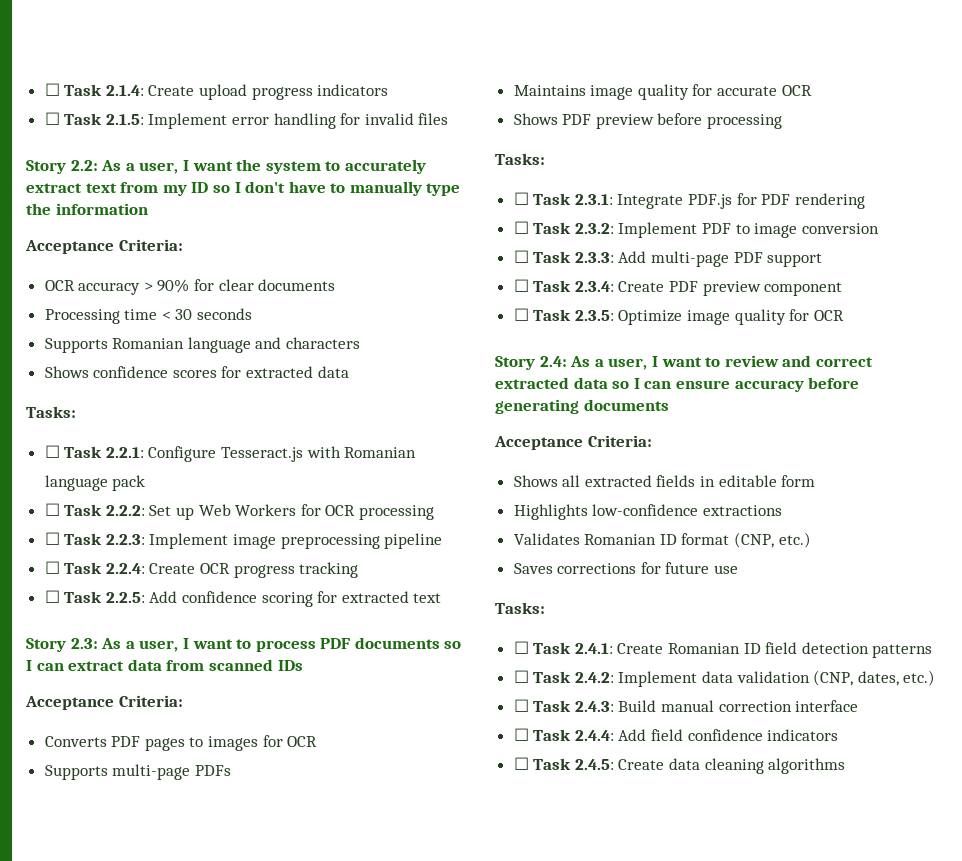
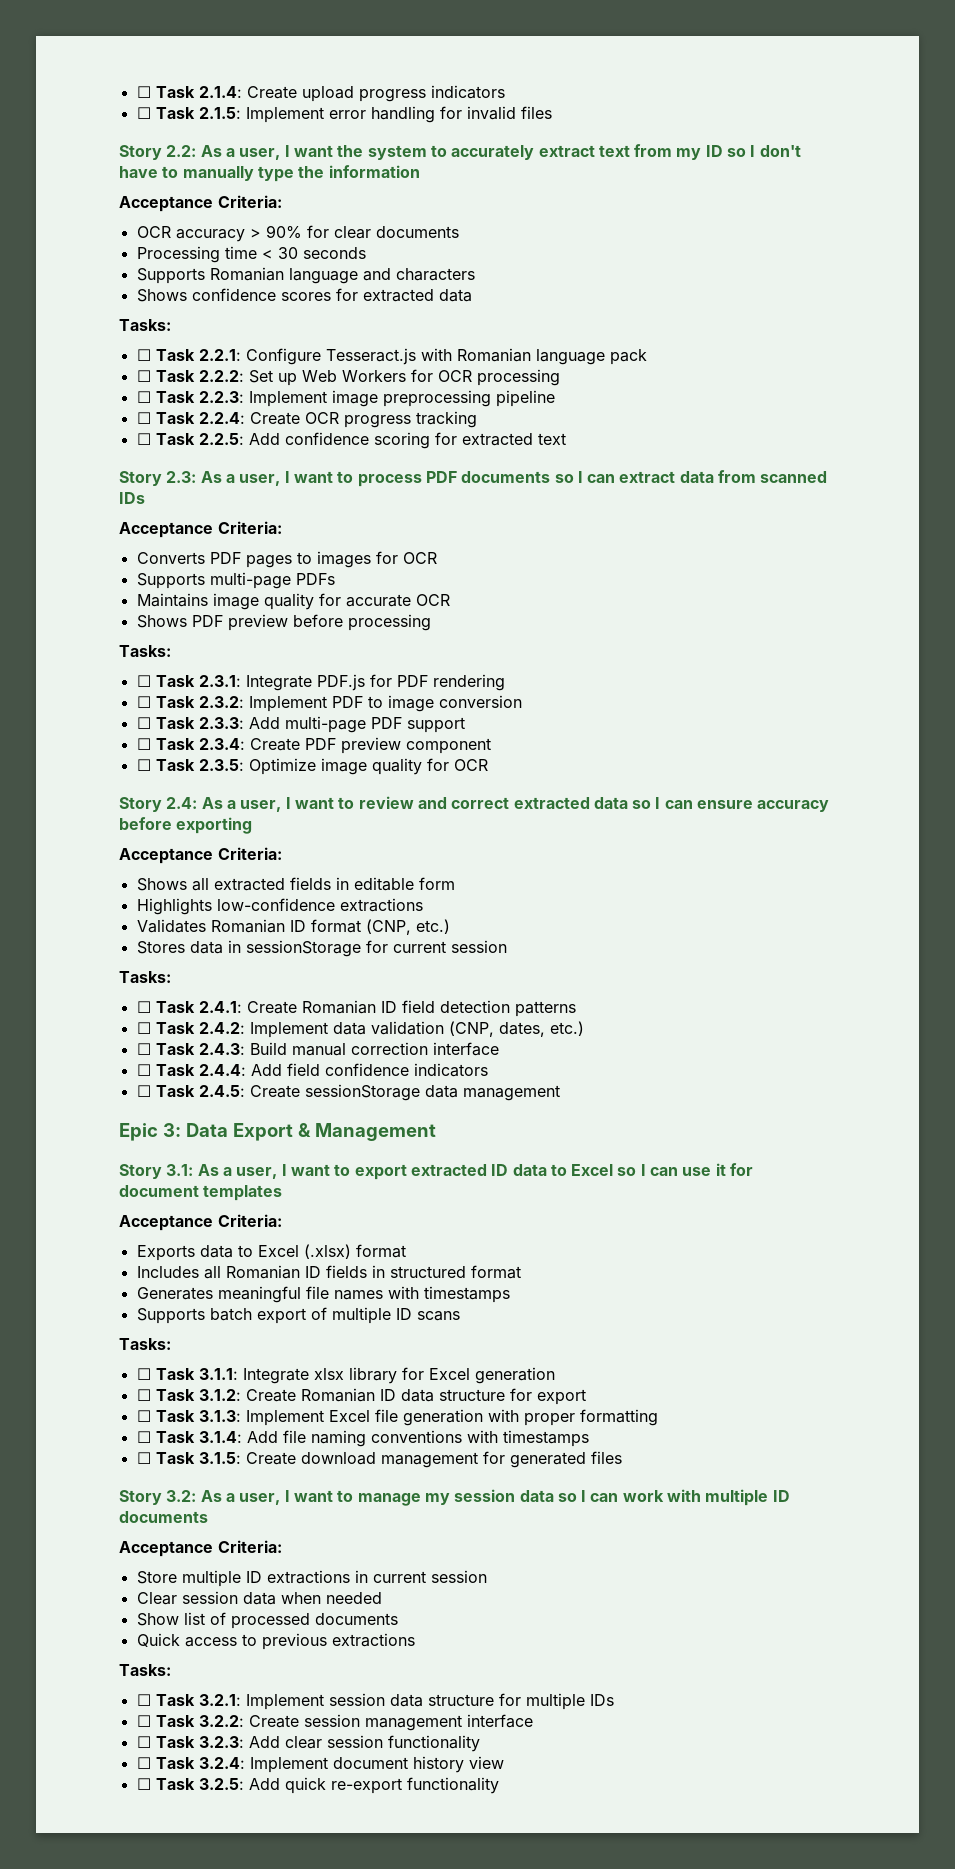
- Story 2.4: As a user, I want to review and correct extracted data so I can ensure accuracy before generating documents
+ Story 2.4: As a user, I want to review and correct extracted data so I can ensure accuracy before exporting
- Saves corrections for future use
+ Stores data in sessionStorage for current session
- ☐ Task 2.4.5: Create data cleaning algorithms
+ ☐ Task 2.4.5: Create sessionStorage data management
+ Epic 3: Data Export & Management
+ Story 3.1: As a user, I want to export extracted ID data to Excel so I can use it for document templates
+ Acceptance Criteria:
+ Exports data to Excel (.xlsx) format
+ Includes all Romanian ID fields in structured format
+ Generates meaningful file names with timestamps
+ Supports batch export of multiple ID scans
+ Tasks:
+ ☐ Task 3.1.1: Integrate xlsx library for Excel generation
+ ☐ Task 3.1.2: Create Romanian ID data structure for export
+ ☐ Task 3.1.3: Implement Excel file generation with proper formatting
+ ☐ Task 3.1.4: Add file naming conventions with timestamps
+ ☐ Task 3.1.5: Create download management for generated files
+ Story 3.2: As a user, I want to manage my session data so I can work with multiple ID documents
+ Acceptance Criteria:
+ Store multiple ID extractions in current session
+ Clear session data when needed
+ Show list of processed documents
+ Quick access to previous extractions
+ Tasks:
+ ☐ Task 3.2.1: Implement session data structure for multiple IDs
+ ☐ Task 3.2.2: Create session management interface
+ ☐ Task 3.2.3: Add clear session functionality
+ ☐ Task 3.2.4: Implement document history view
+ ☐ Task 3.2.5: Add quick re-export functionality

